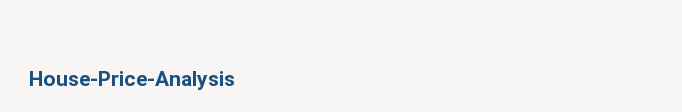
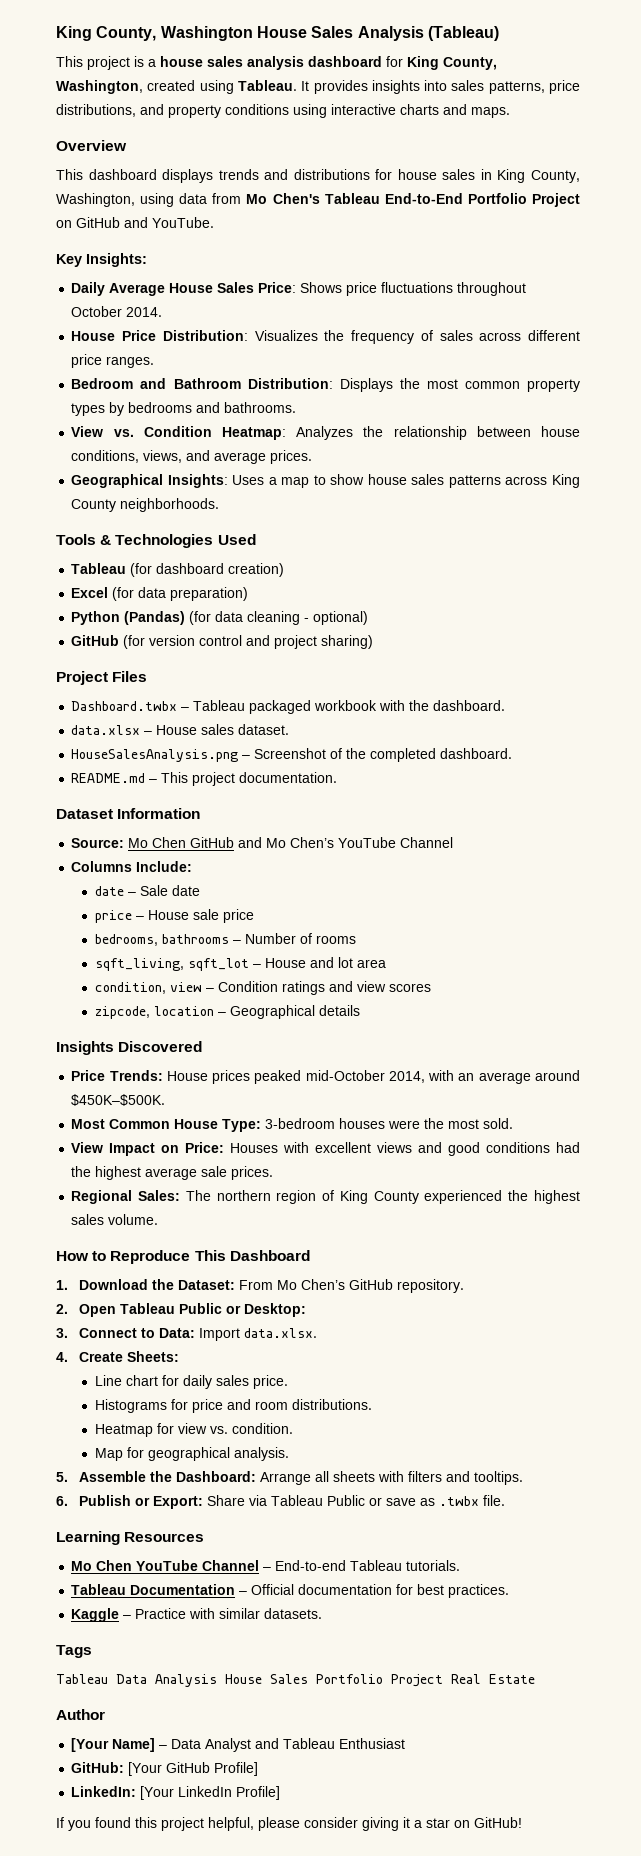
- House-Price-Analysis
+ King County, Washington House Sales Analysis (Tableau)
+ This project is a house sales analysis dashboard for King County, Washington, created using Tableau. It provides insights into sales patterns, price distributions, and property conditions using interactive charts and maps.
+ Overview
+ This dashboard displays trends and distributions for house sales in King County, Washington, using data from Mo Chen's Tableau End-to-End Portfolio Project on GitHub and YouTube.
+ Key Insights:
+ Daily Average House Sales Price: Shows price fluctuations throughout October 2014.
+ House Price Distribution: Visualizes the frequency of sales across different price ranges.
+ Bedroom and Bathroom Distribution: Displays the most common property types by bedrooms and bathrooms.
+ View vs. Condition Heatmap: Analyzes the relationship between house conditions, views, and average prices.
+ Geographical Insights: Uses a map to show house sales patterns across King County neighborhoods.
+ Tools & Technologies Used
+ Tableau (for dashboard creation)
+ Excel (for data preparation)
+ Python (Pandas) (for data cleaning - optional)
+ GitHub (for version control and project sharing)
+ Project Files
+ Dashboard.twbx – Tableau packaged workbook with the dashboard.
+ data.xlsx – House sales dataset.
+ HouseSalesAnalysis.png – Screenshot of the completed dashboard.
+ README.md – This project documentation.
+ Dataset Information
+ Source: Mo Chen GitHub and Mo Chen’s YouTube Channel
+ Columns Include:
+ date – Sale date
+ price – House sale price
+ bedrooms, bathrooms – Number of rooms
+ sqft_living, sqft_lot – House and lot area
+ condition, view – Condition ratings and view scores
+ zipcode, location – Geographical details
+ Insights Discovered
+ Price Trends: House prices peaked mid-October 2014, with an average around $450K–$500K.
+ Most Common House Type: 3-bedroom houses were the most sold.
+ View Impact on Price: Houses with excellent views and good conditions had the highest average sale prices.
+ Regional Sales: The northern region of King County experienced the highest sales volume.
+ How to Reproduce This Dashboard
+ 1. Download the Dataset: From Mo Chen’s GitHub repository.
+ 2. Open Tableau Public or Desktop:
+ 3. Connect to Data: Import data.xlsx.
+ 4. Create Sheets:
+ Line chart for daily sales price.
+ Histograms for price and room distributions.
+ Heatmap for view vs. condition.
+ Map for geographical analysis.
+ 5. Assemble the Dashboard: Arrange all sheets with filters and tooltips.
+ 6. Publish or Export: Share via Tableau Public or save as .twbx file.
+ Learning Resources
+ Mo Chen YouTube Channel – End-to-end Tableau tutorials.
+ Tableau Documentation – Official documentation for best practices.
+ Kaggle – Practice with similar datasets.
+ Tags
+ Tableau Data Analysis House Sales Portfolio Project Real Estate
+ Author
+ [Your Name] – Data Analyst and Tableau Enthusiast
+ GitHub: [Your GitHub Profile]
+ LinkedIn: [Your LinkedIn Profile]
+ If you found this project helpful, please consider giving it a star on GitHub!

